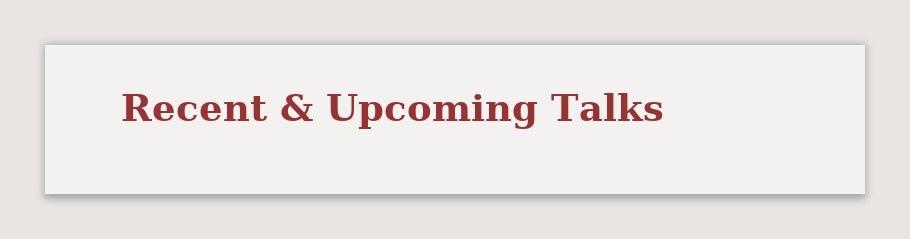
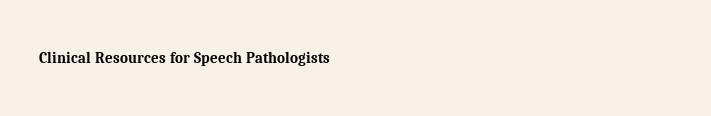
- Recent & Upcoming Talks
+ Clinical Resources for Speech Pathologists

